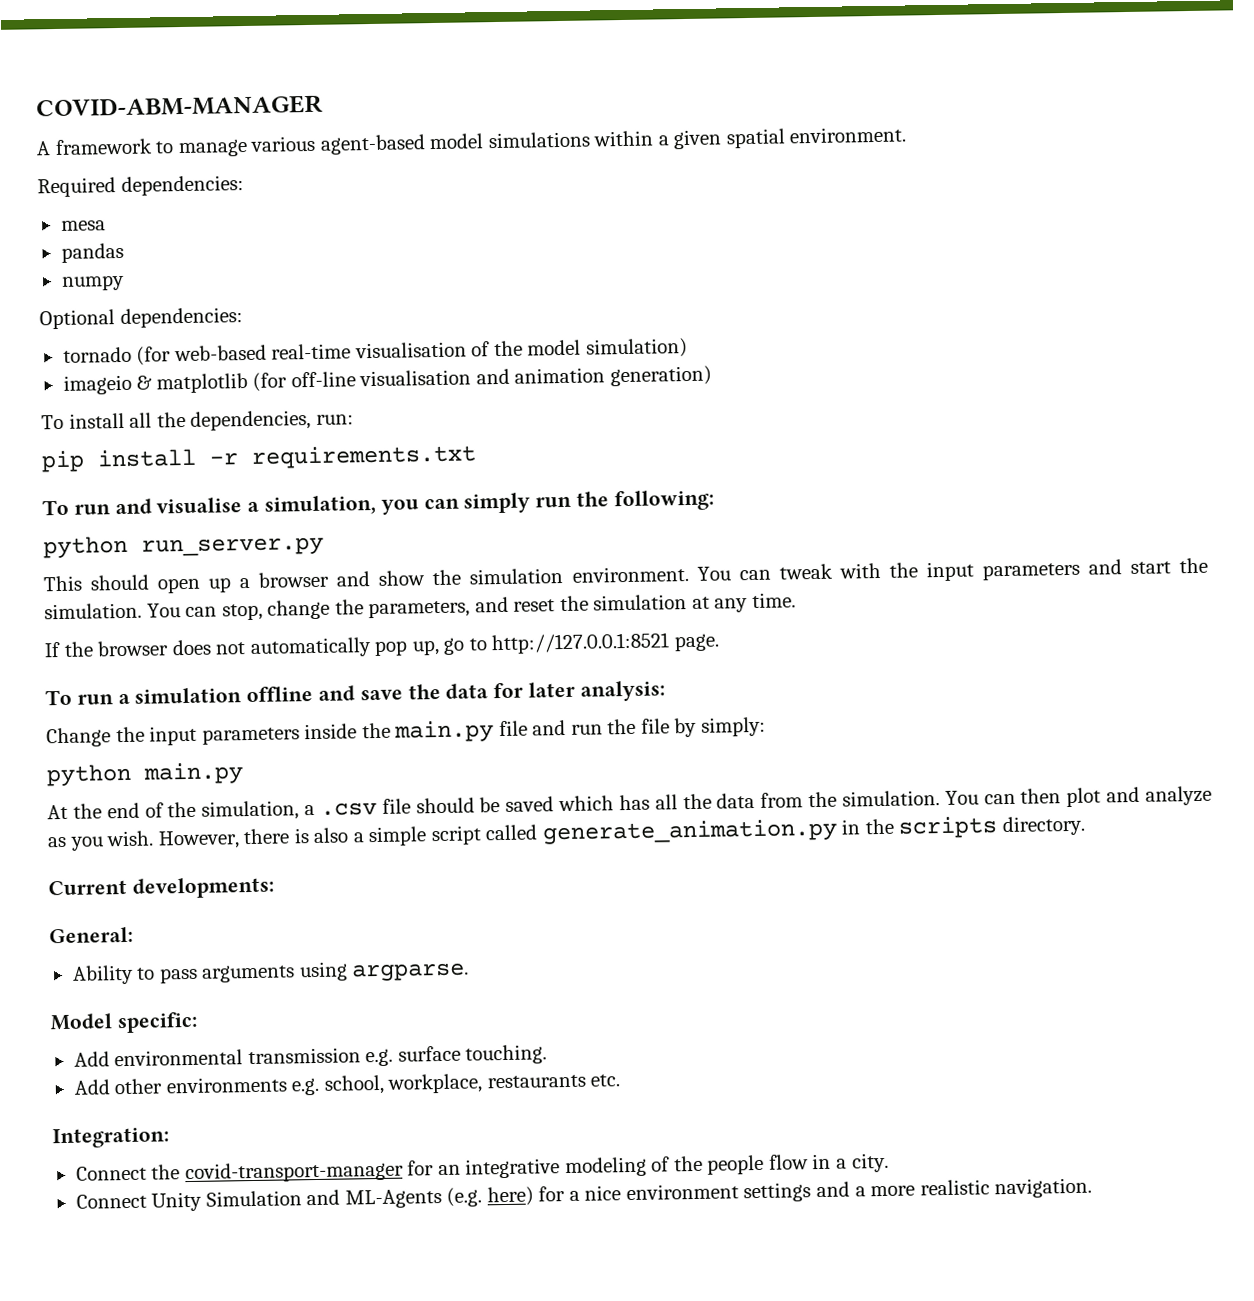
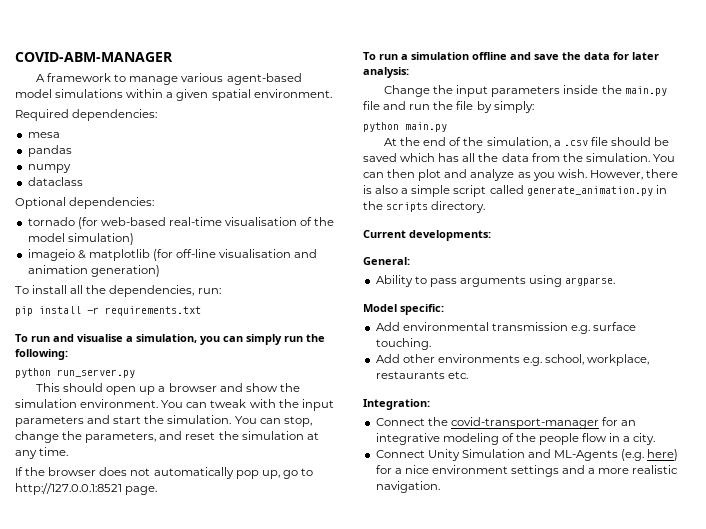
+ dataclass

